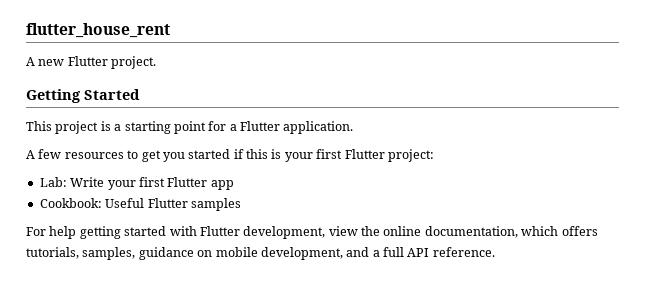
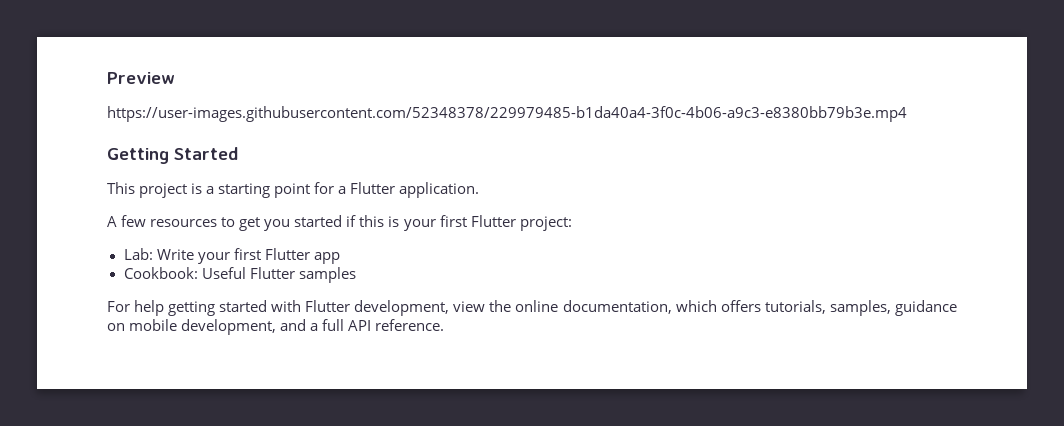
- flutter_house_rent
- A new Flutter project.
+ Preview
+ https://user-images.githubusercontent.com/52348378/229979485-b1da40a4-3f0c-4b06-a9c3-e8380bb79b3e.mp4

